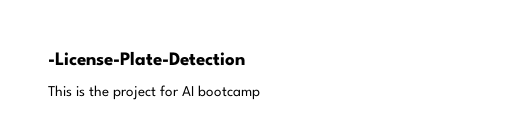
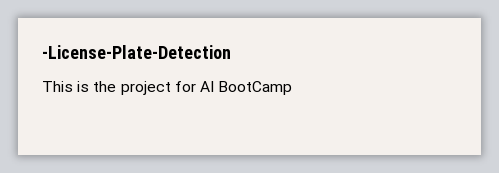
- This is the project for AI bootcamp
+ This is the project for AI BootCamp

